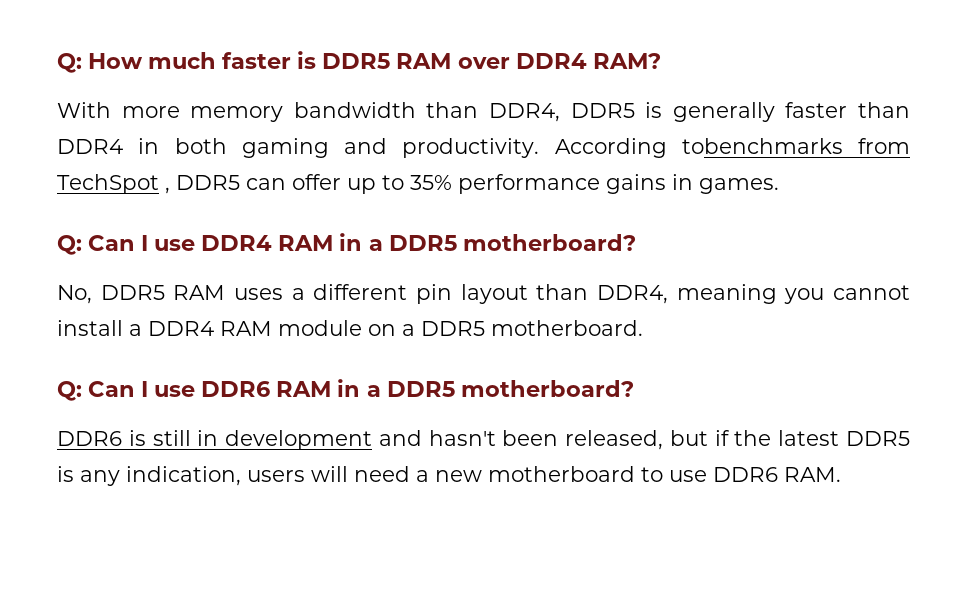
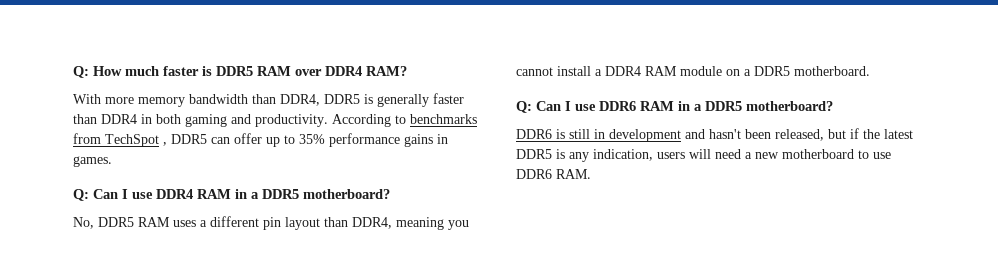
- According tobenchmarks from TechSpot , DDR5 can offer up to 35% performance gains in games.
+ According to benchmarks from TechSpot , DDR5 can offer up to 35% performance gains in games.

